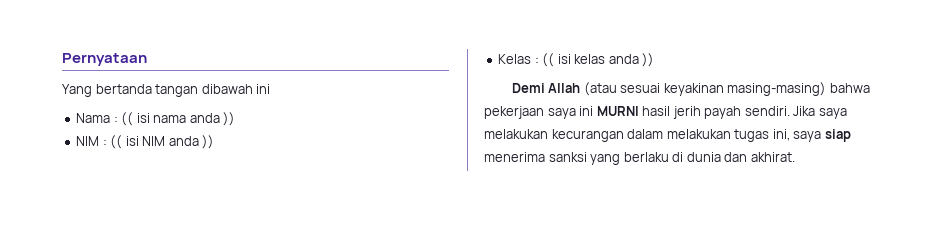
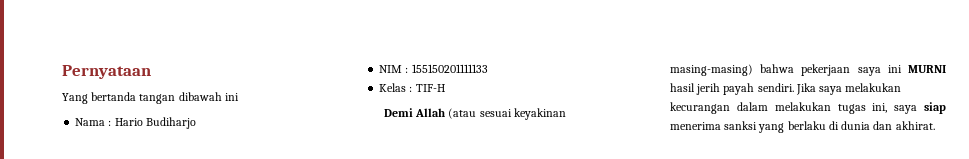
- Nama : (( isi nama anda ))
- NIM : (( isi NIM anda ))
- Kelas : (( isi kelas anda ))
+ Nama : Hario Budiharjo
+ NIM : 155150201111133
+ Kelas : TIF-H

